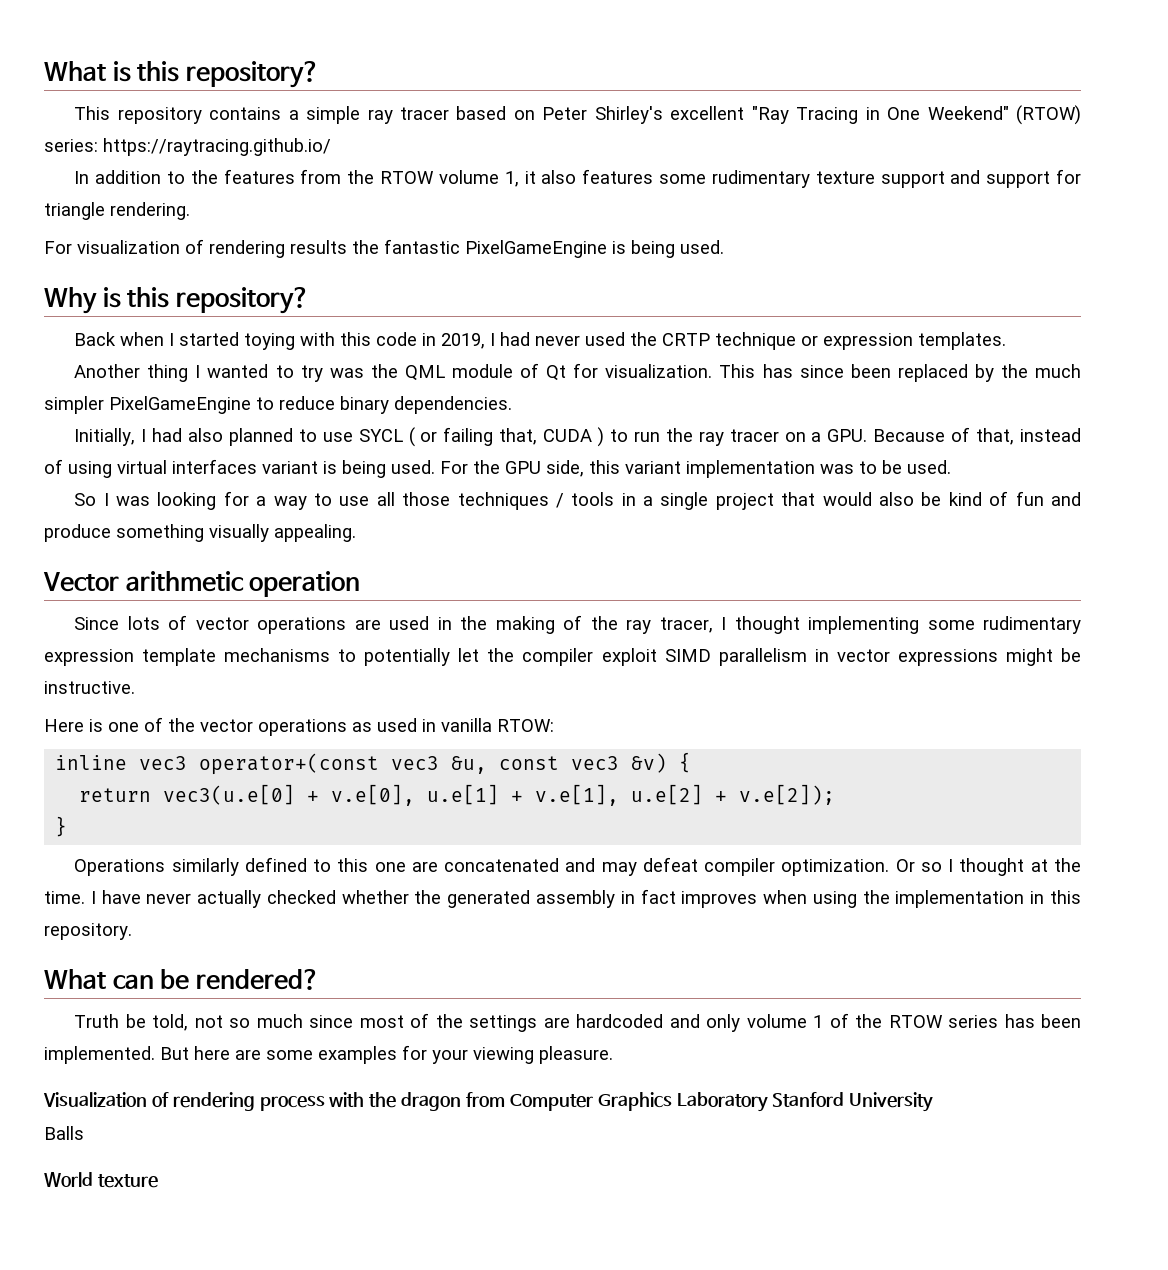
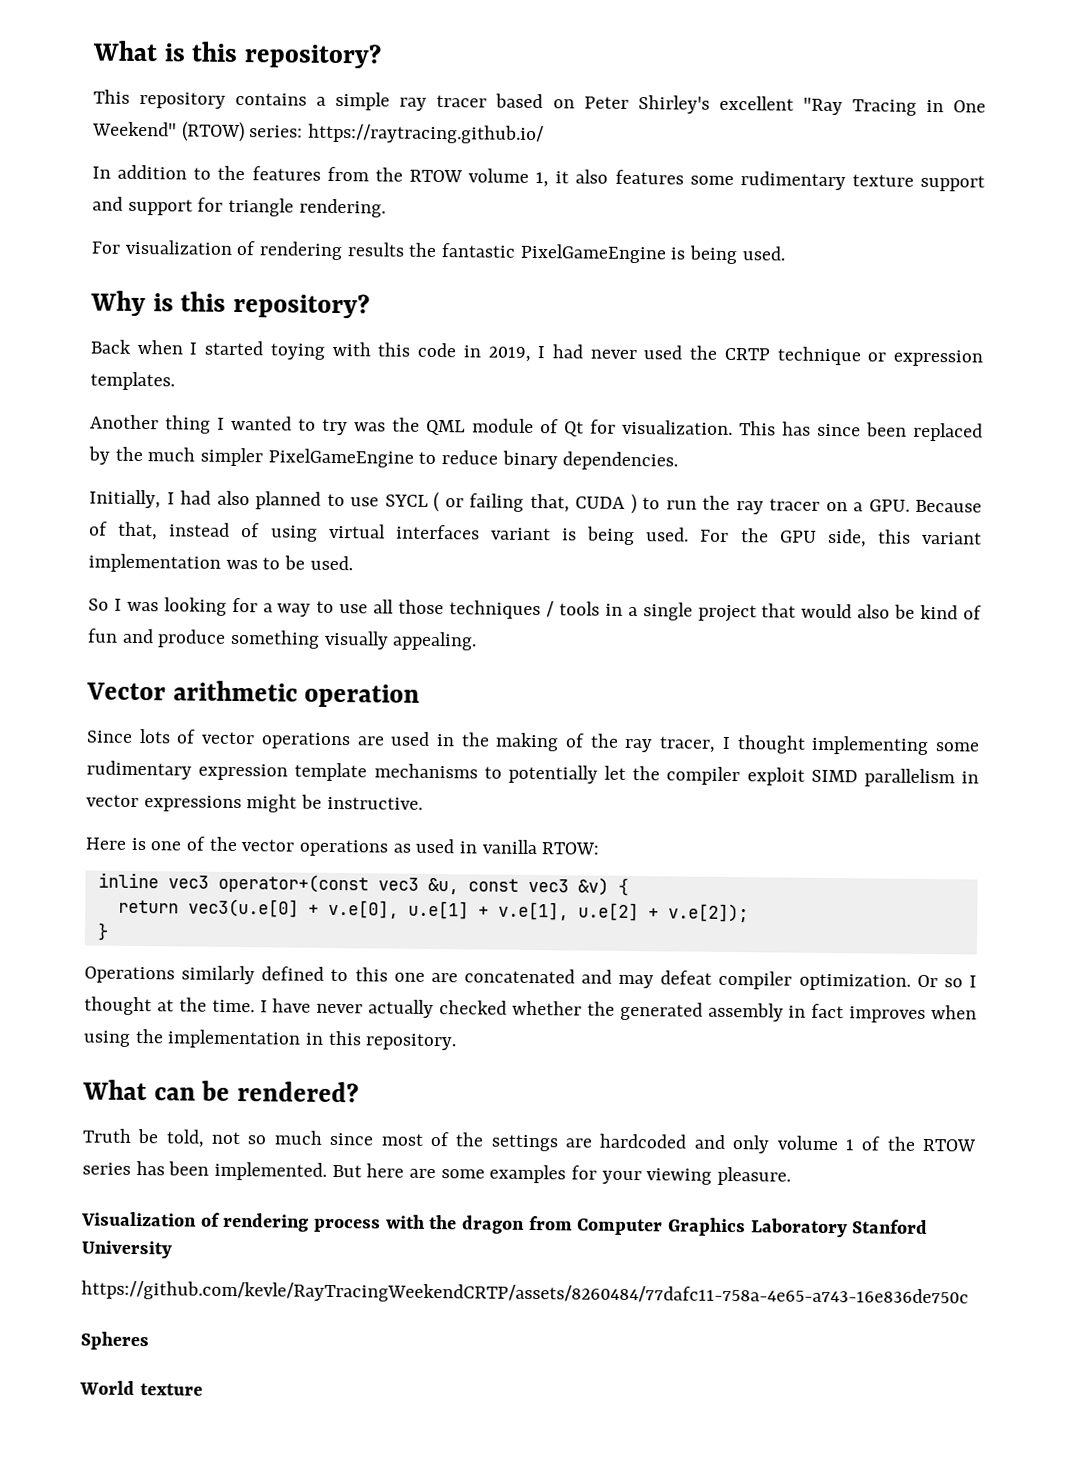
- Balls
+ https://github.com/kevle/RayTracingWeekendCRTP/assets/8260484/77dafc11-758a-4e65-a743-16e836de750c
+ Spheres

